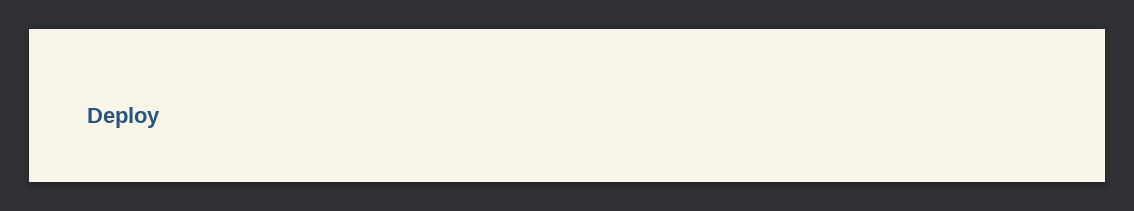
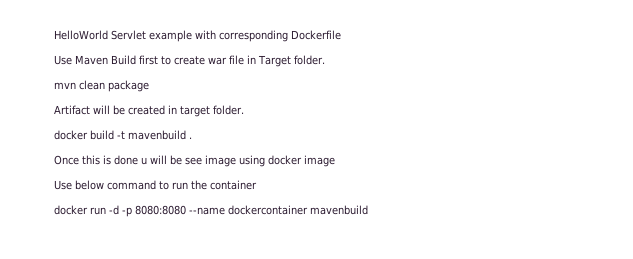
- Deploy
+ HelloWorld Servlet example with corresponding Dockerfile
+ Use Maven Build first to create war file in Target folder.
+ mvn clean package
+ Artifact will be created in target folder.
+ docker build -t mavenbuild .
+ Once this is done u will be see image using docker image
+ Use below command to run the container
+ docker run -d -p 8080:8080 --name dockercontainer mavenbuild

